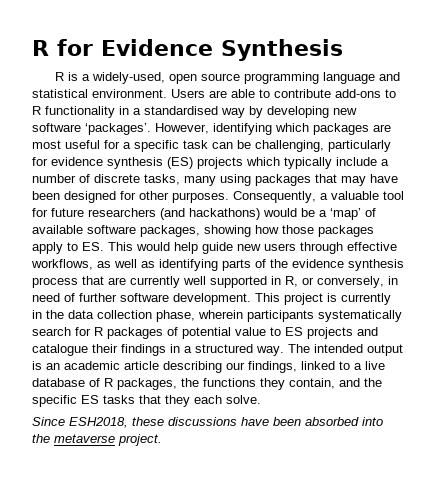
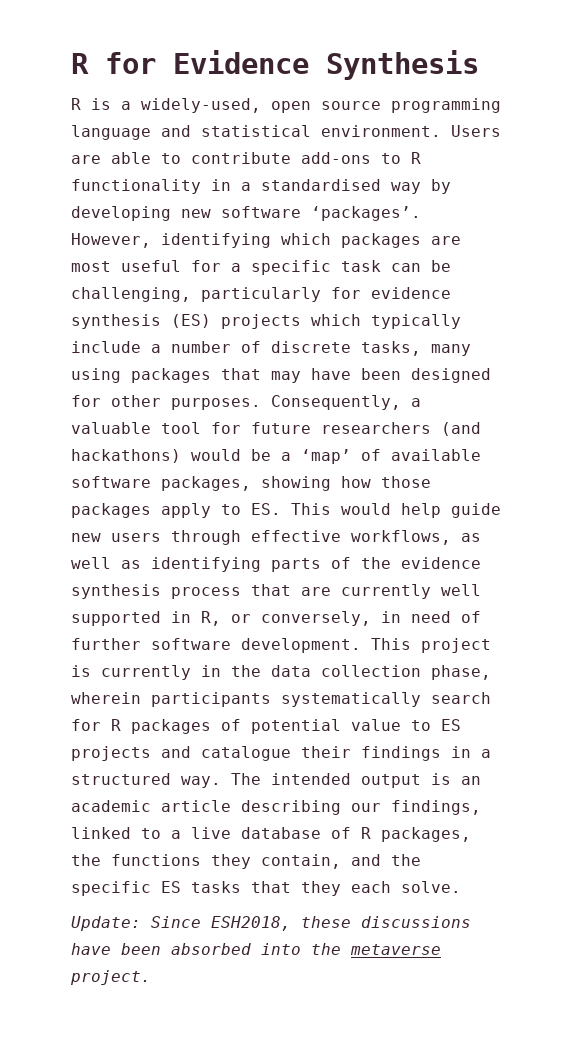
- Since ESH2018, these discussions have been absorbed into the metaverse project.
+ Update: Since ESH2018, these discussions have been absorbed into the metaverse project.

